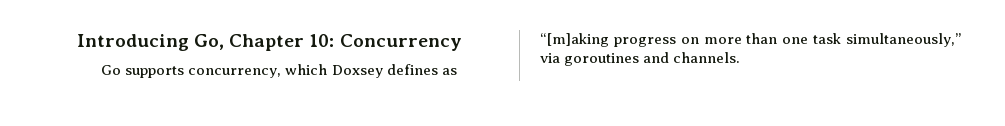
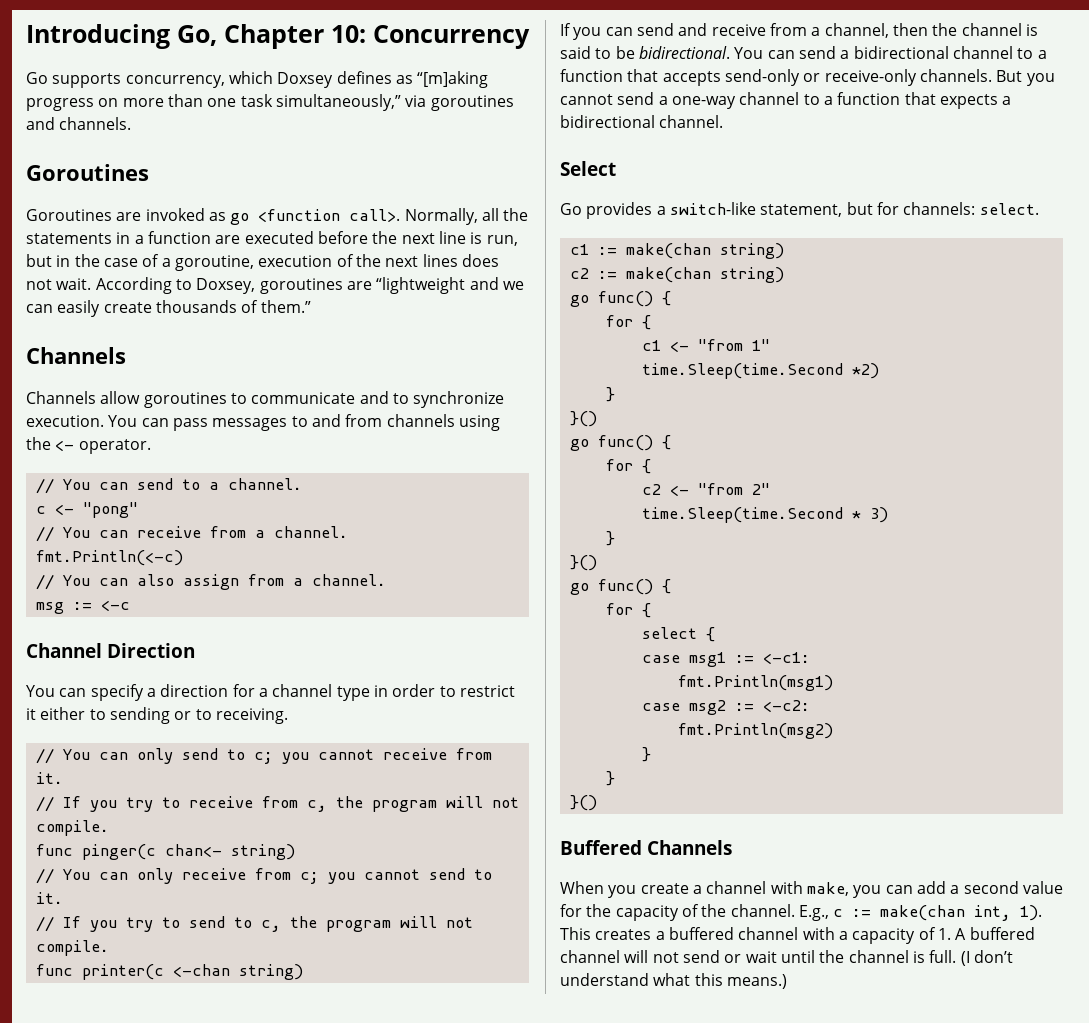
  Go supports concurrency, which Doxsey defines as “[m]aking progress on more than one task simultaneously,” via goroutines and channels.
+ Goroutines
+ Goroutines are invoked as go <function call>. Normally, all the statements in a function are executed before the next line is run, but in the case of a goroutine, execution of the next lines does not wait. According to Doxsey, goroutines are “lightweight and we can easily create thousands of them.”
+ Channels
+ Channels allow goroutines to communicate and to synchronize execution. You can pass messages to and from channels using the <- operator.
+ // You can send to a channel.
+ c <- "pong"
+ // You can receive from a channel.
+ fmt.Println(<-c)
+ // You can also assign from a channel.
+ msg := <-c
+ Channel Direction
+ You can specify a direction for a channel type in order to restrict it either to sending or to receiving.
+ // You can only send to c; you cannot receive from it.
+ // If you try to receive from c, the program will not compile.
+ func pinger(c chan<- string)
+ // You can only receive from c; you cannot send to it.
+ // If you try to send to c, the program will not compile.
+ func printer(c <-chan string)
+ If you can send and receive from a channel, then the channel is said to be bidirectional. You can send a bidirectional channel to a function that accepts send-only or receive-only channels. But you cannot send a one-way channel to a function that expects a bidirectional channel.
+ Select
+ Go provides a switch-like statement, but for channels: select.
+ c1 := make(chan string)
+ c2 := make(chan string)
+ go func() {
+ for {
+ c1 <- "from 1"
+ time.Sleep(time.Second *2)
+ }
+ }()
+ go func() {
+ for {
+ c2 <- "from 2"
+ time.Sleep(time.Second * 3)
+ }
+ }()
+ go func() {
+ for {
+ select {
+ case msg1 := <-c1:
+ fmt.Println(msg1)
+ case msg2 := <-c2:
+ fmt.Println(msg2)
+ }
+ }
+ }()
+ Buffered Channels
+ When you create a channel with make, you can add a second value for the capacity of the channel. E.g., c := make(chan int, 1). This creates a buffered channel with a capacity of 1. A buffered channel will not send or wait until the channel is full. (I don’t understand what this means.)

